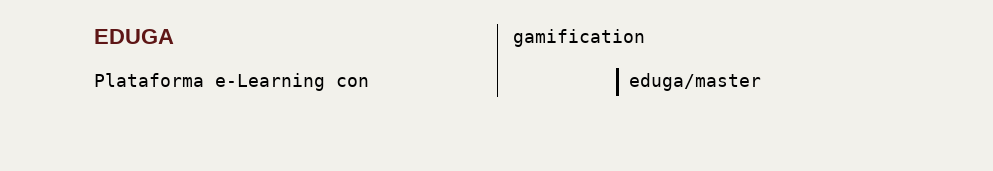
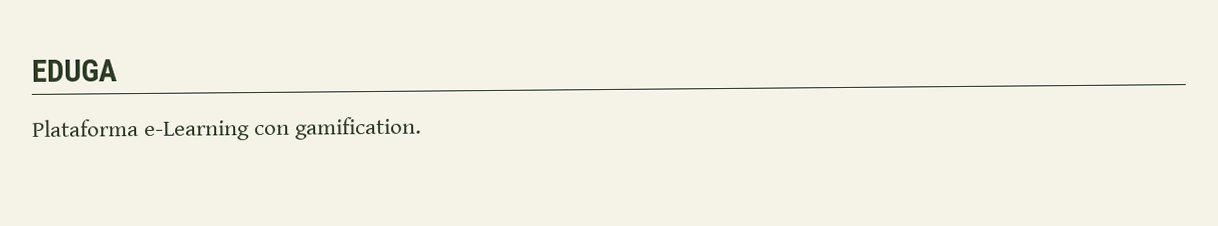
- Plataforma e-Learning con gamification
- eduga/master
+ Plataforma e-Learning con gamification.

